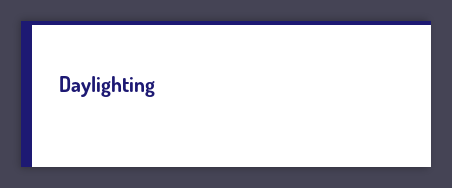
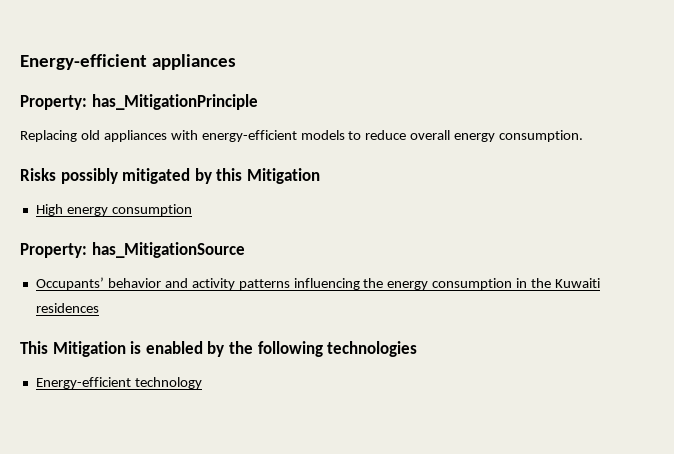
- Daylighting
+ Energy-efficient appliances
+ Property: has_MitigationPrinciple
+ Replacing old appliances with energy-efficient models to reduce overall energy consumption.
+ Risks possibly mitigated by this Mitigation
+ High energy consumption
+ Property: has_MitigationSource
+ Occupants’ behavior and activity patterns influencing the energy consumption in the Kuwaiti residences
+ This Mitigation is enabled by the following technologies
+ Energy-efficient technology

